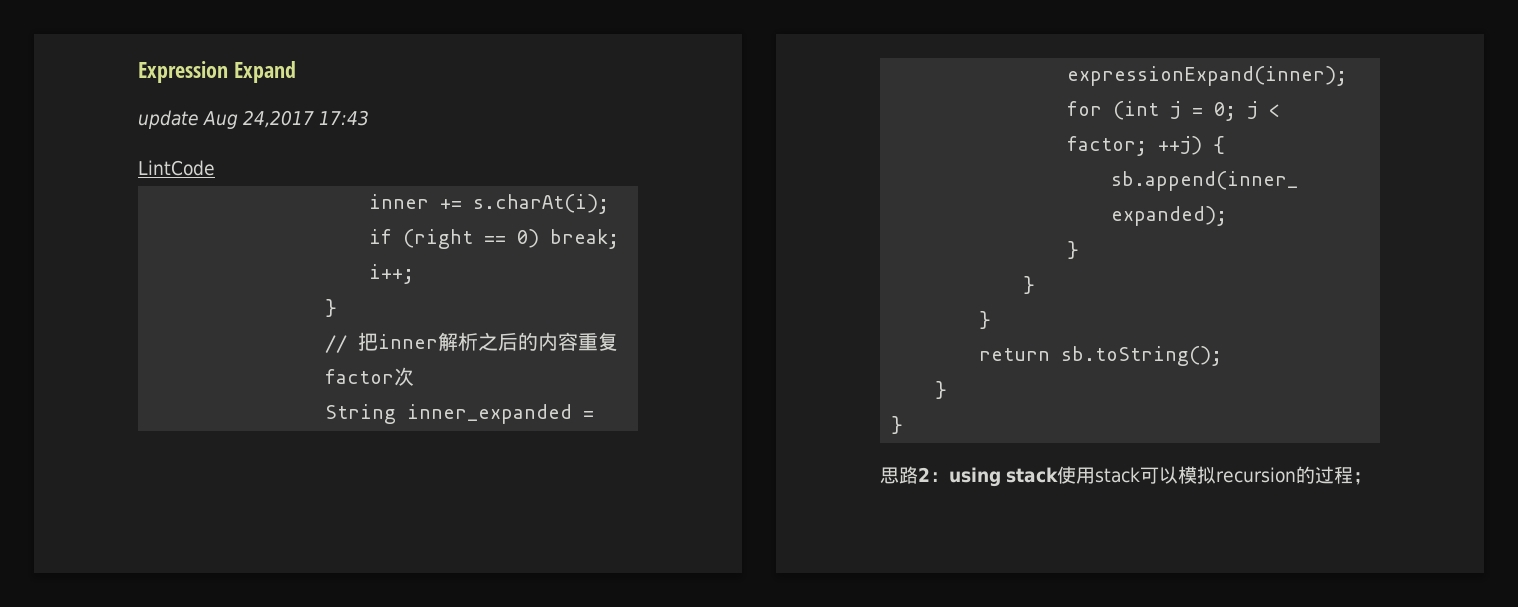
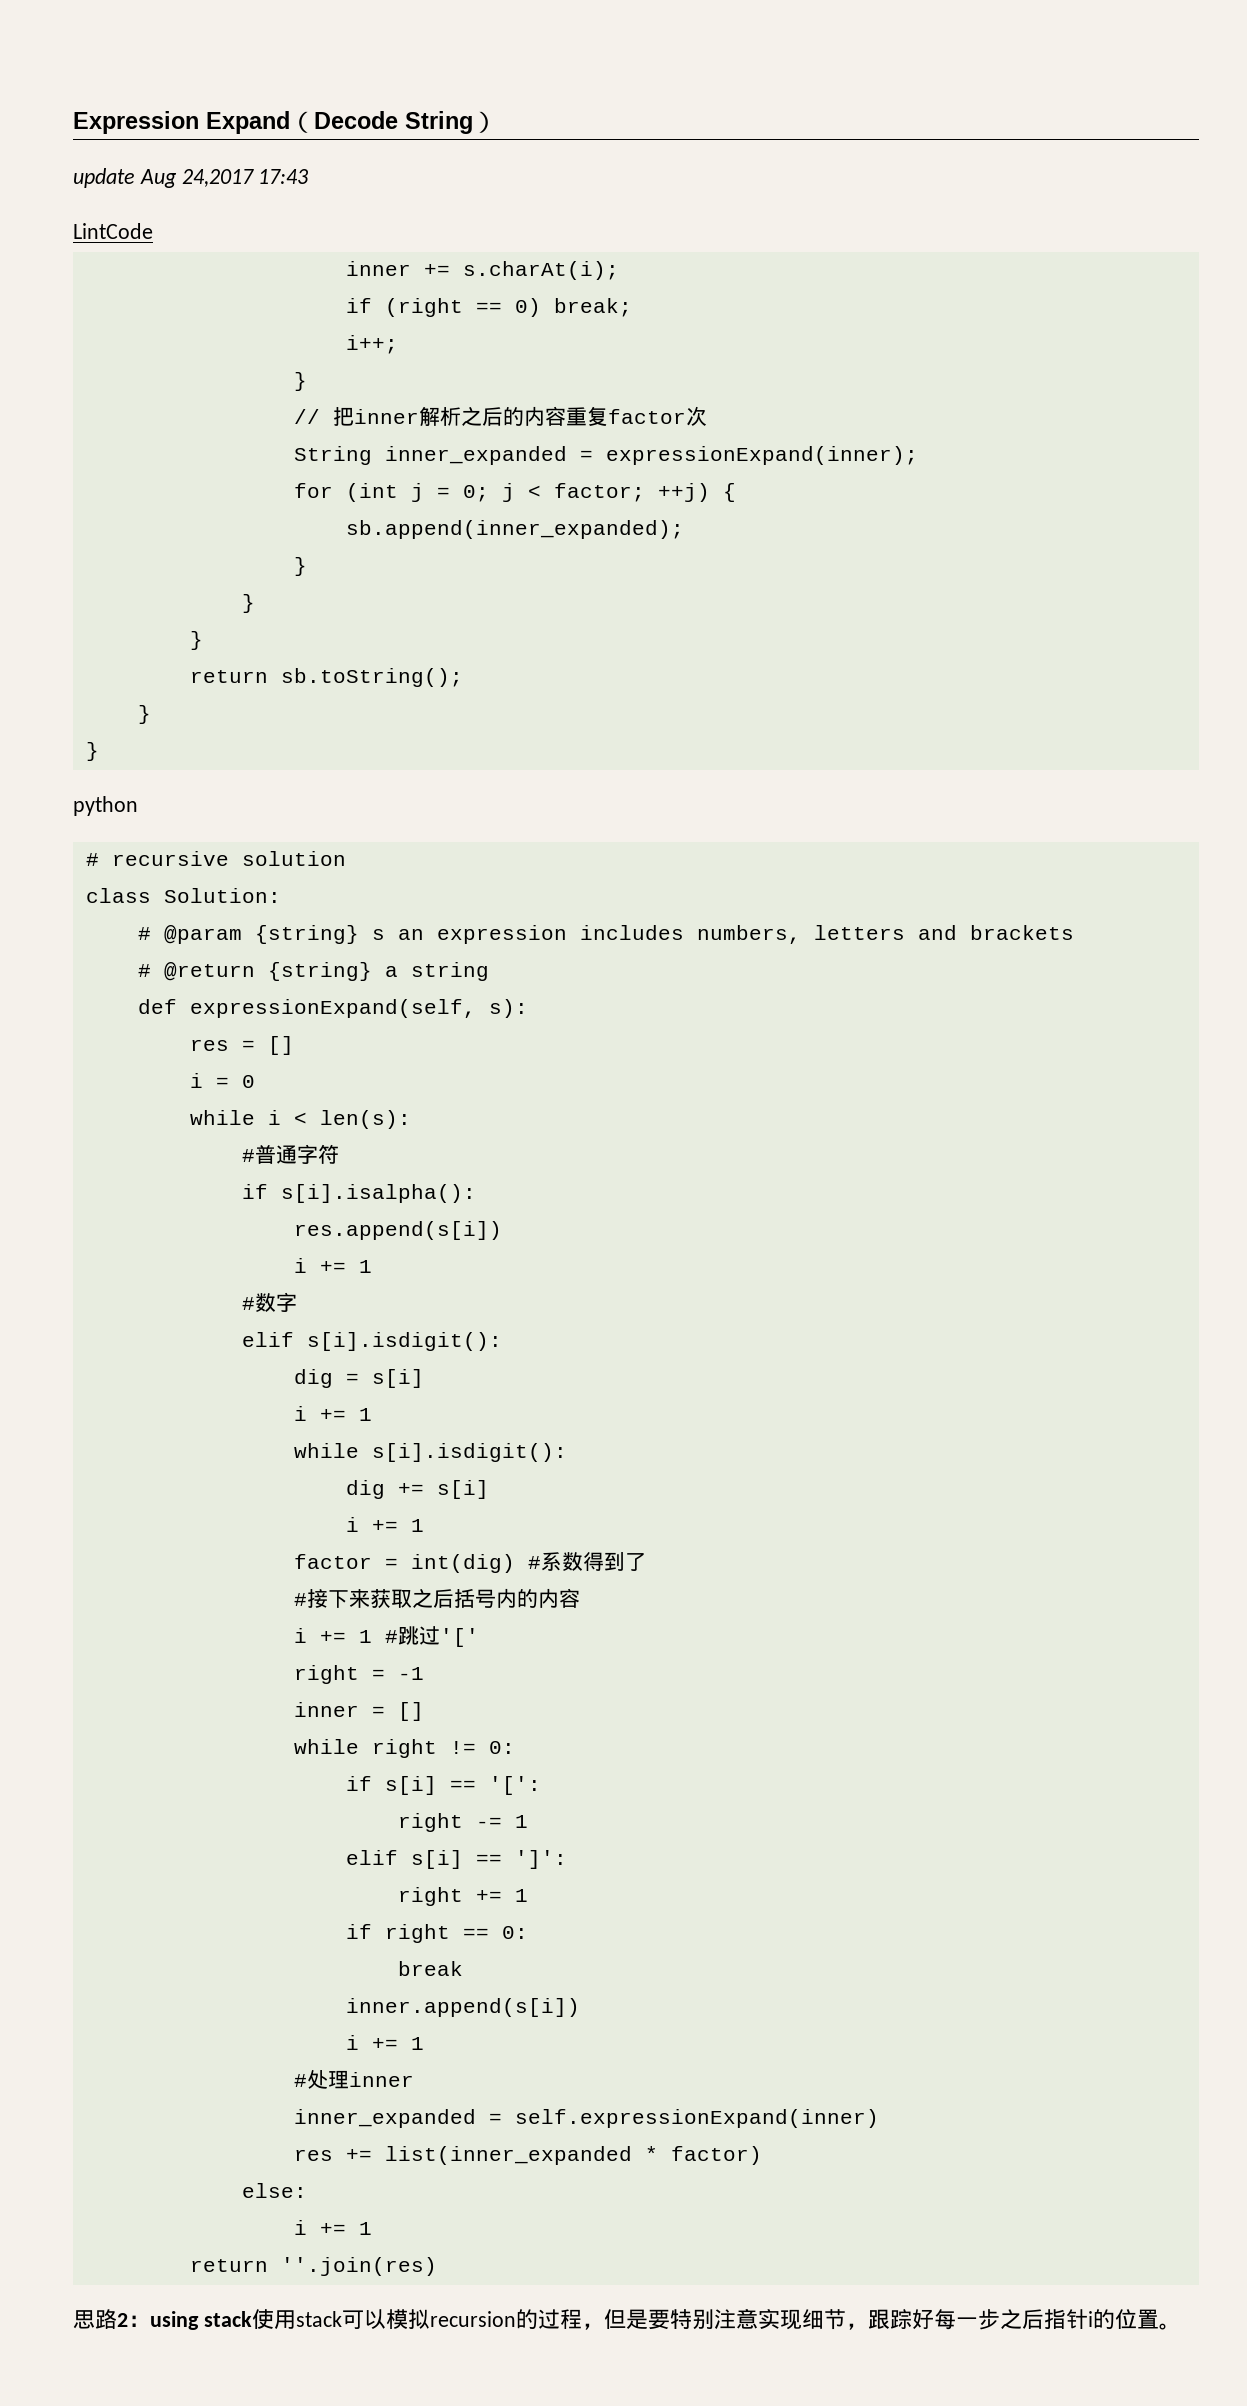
- Expression Expand
+ Expression Expand（Decode String）
+ python
+ # recursive solution
+ class Solution:
+ # @param {string} s an expression includes numbers, letters and brackets
+ # @return {string} a string
+ def expressionExpand(self, s):
+ res = []
+ i = 0
+ while i < len(s):
+ #普通字符
+ if s[i].isalpha():
+ res.append(s[i])
+ i += 1
+ #数字
+ elif s[i].isdigit():
+ dig = s[i]
+ i += 1
+ while s[i].isdigit():
+ dig += s[i]
+ i += 1
+ factor = int(dig) #系数得到了
+ #接下来获取之后括号内的内容
+ i += 1 #跳过'['
+ right = -1
+ inner = []
+ while right != 0:
+ if s[i] == '[':
+ right -= 1
+ elif s[i] == ']':
+ right += 1
+ if right == 0:
+ break
+ inner.append(s[i])
+ i += 1
+ #处理inner
+ inner_expanded = self.expressionExpand(inner)
+ res += list(inner_expanded * factor)
+ else:
+ i += 1
+ return ''.join(res)
- 思路2：using stack使用stack可以模拟recursion的过程；
+ 思路2：using stack使用stack可以模拟recursion的过程，但是要特别注意实现细节，跟踪好每一步之后指针i的位置。

